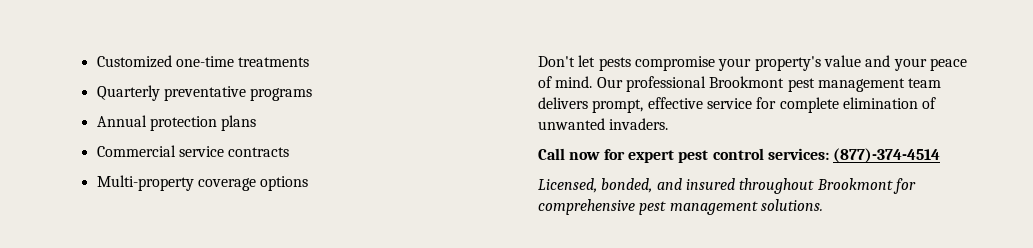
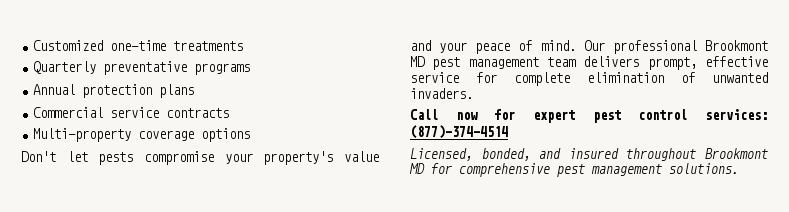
- Our professional Brookmont pest management team delivers prompt, effective service for complete elimination of unwanted invaders.
+ Our professional Brookmont MD pest management team delivers prompt, effective service for complete elimination of unwanted invaders.
- Licensed, bonded, and insured throughout Brookmont for comprehensive pest management solutions.
+ Licensed, bonded, and insured throughout Brookmont MD for comprehensive pest management solutions.

